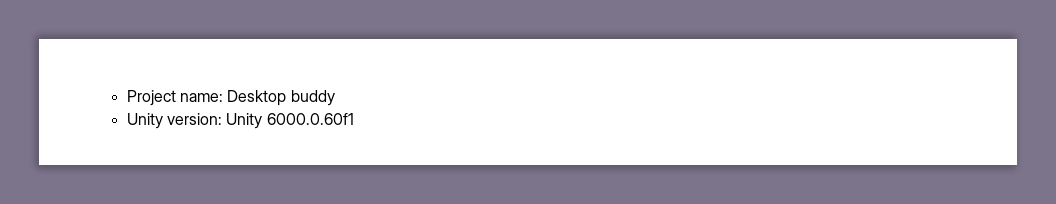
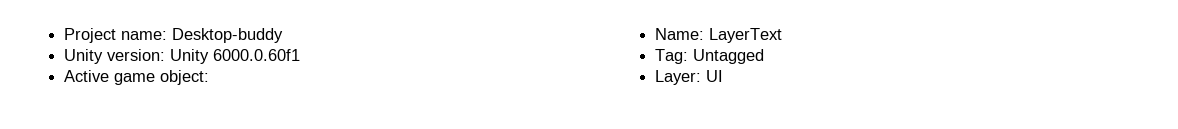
- Project name: Desktop buddy
+ Project name: Desktop-buddy
+ Active game object:
+ Name: LayerText
+ Tag: Untagged
+ Layer: UI

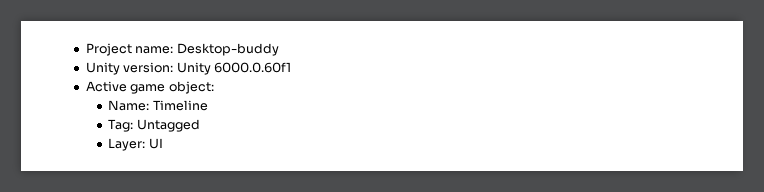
- Name: LayerText
+ Name: Timeline

